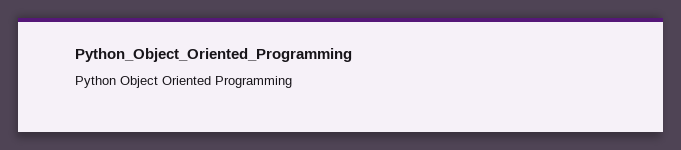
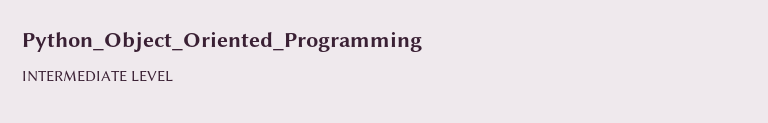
- Python Object Oriented Programming
+ INTERMEDIATE LEVEL

